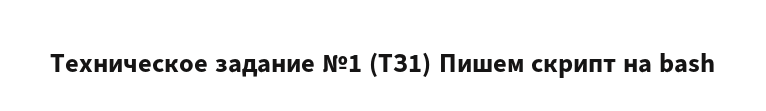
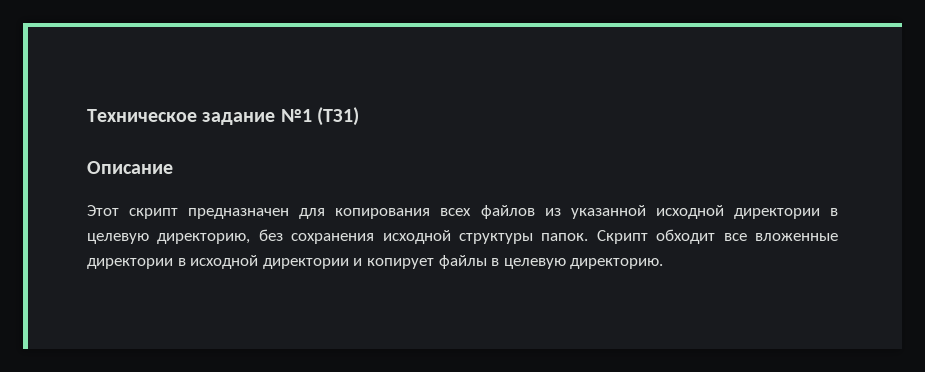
- Техническое задание №1 (ТЗ1) Пишем скрипт на bash
+ Техническое задание №1 (ТЗ1)
+ Описание
+ Этот скрипт предназначен для копирования всех файлов из указанной исходной директории в целевую директорию, без сохранения исходной структуры папок. Скрипт обходит все вложенные директории в исходной директории и копирует файлы в целевую директорию.

